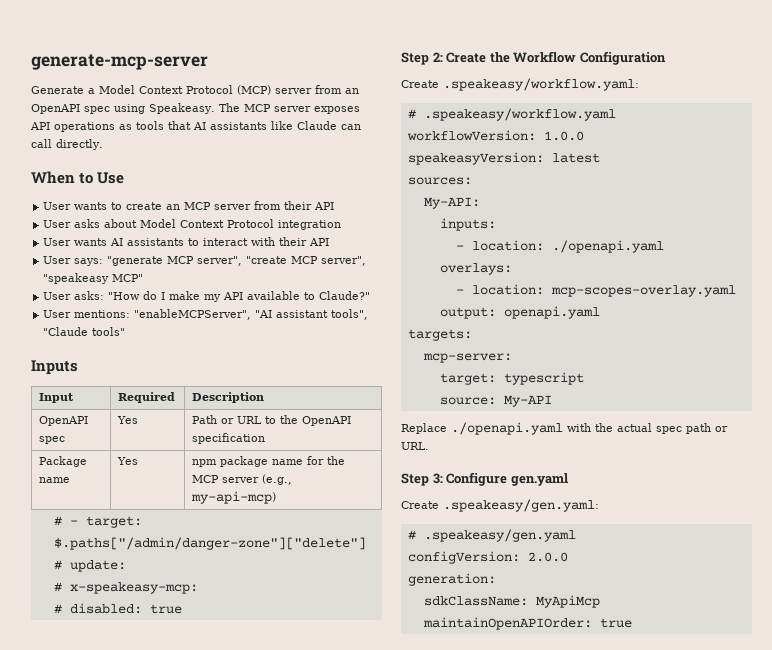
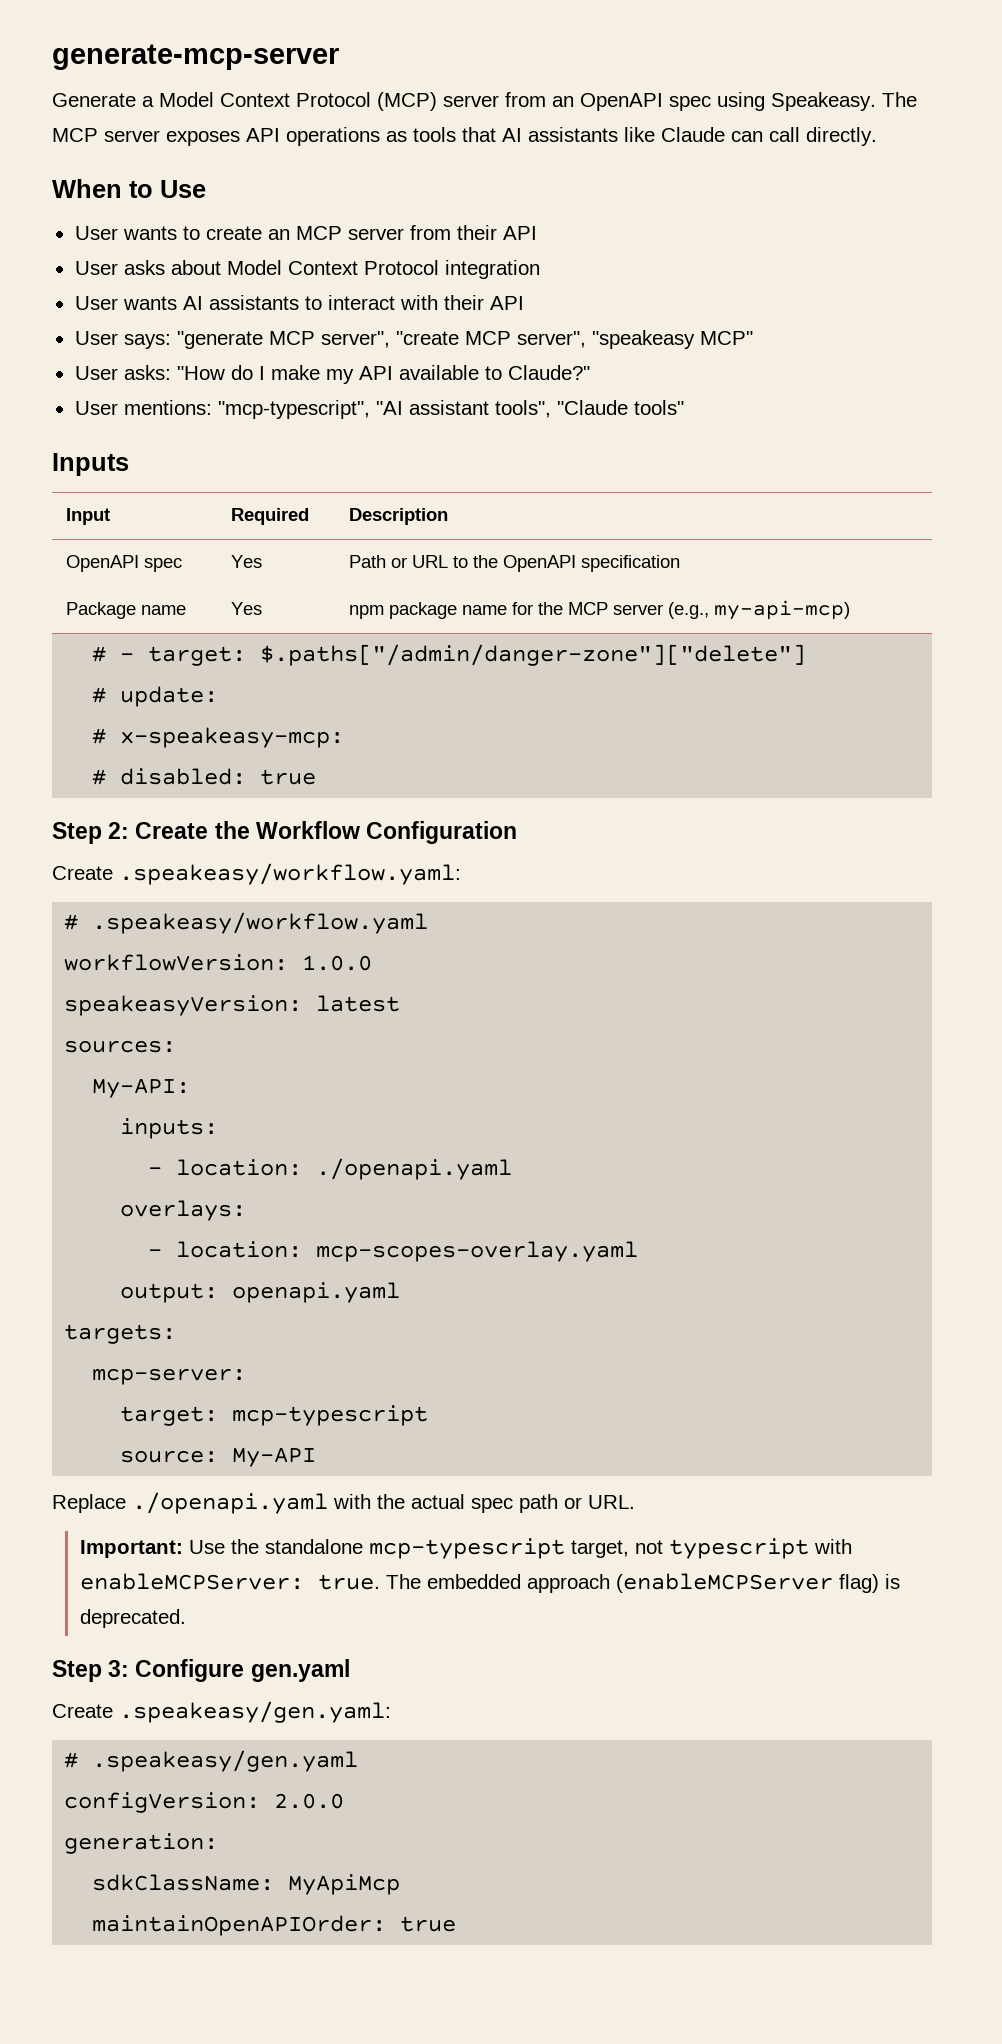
- User mentions: "enableMCPServer", "AI assistant tools", "Claude tools"
+ User mentions: "mcp-typescript", "AI assistant tools", "Claude tools"
- target: typescript
+ target: mcp-typescript
+ Important: Use the standalone mcp-typescript target, not typescript with enableMCPServer: true. The embedded approach (enableMCPServer flag) is deprecated.

